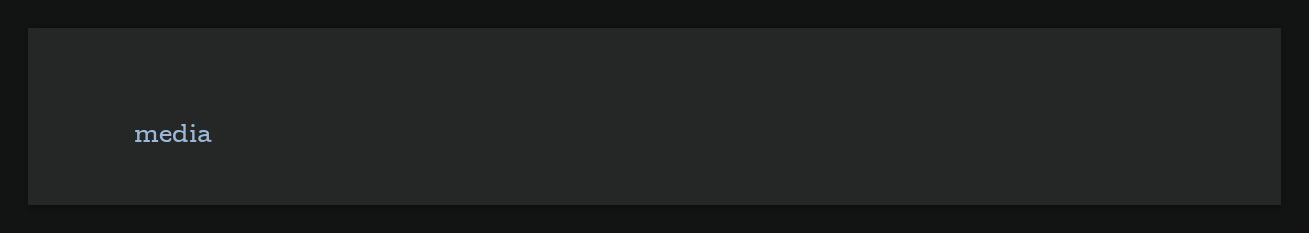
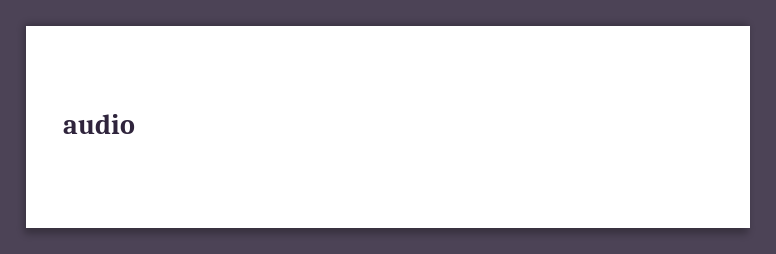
- media
+ audio

